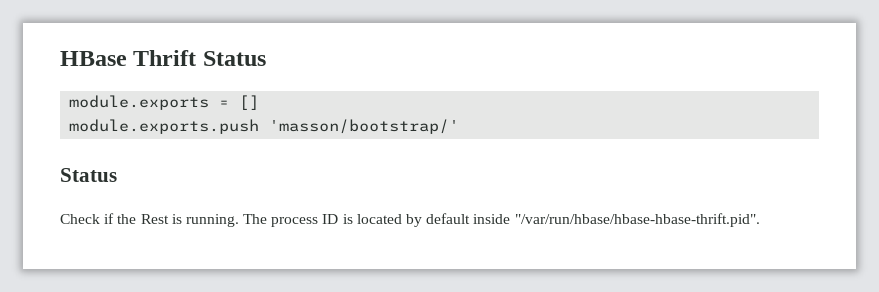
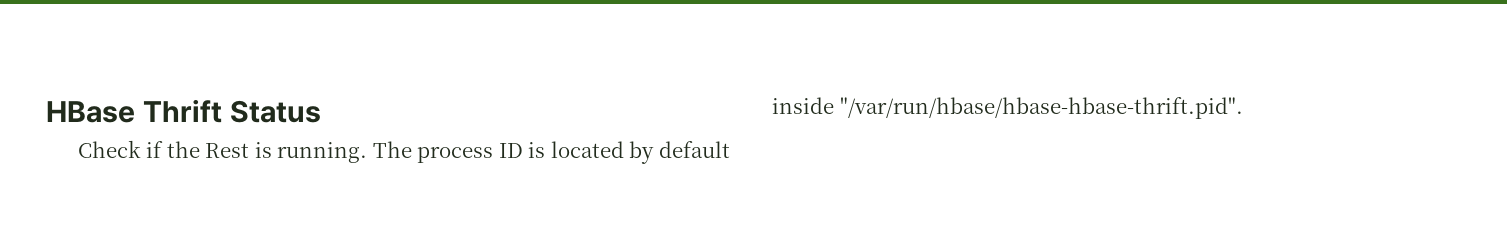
- module.exports = []
- module.exports.push 'masson/bootstrap/'
- Status

